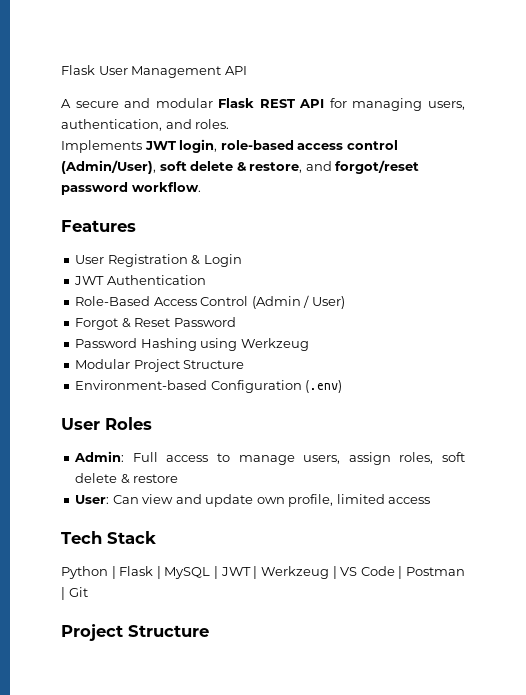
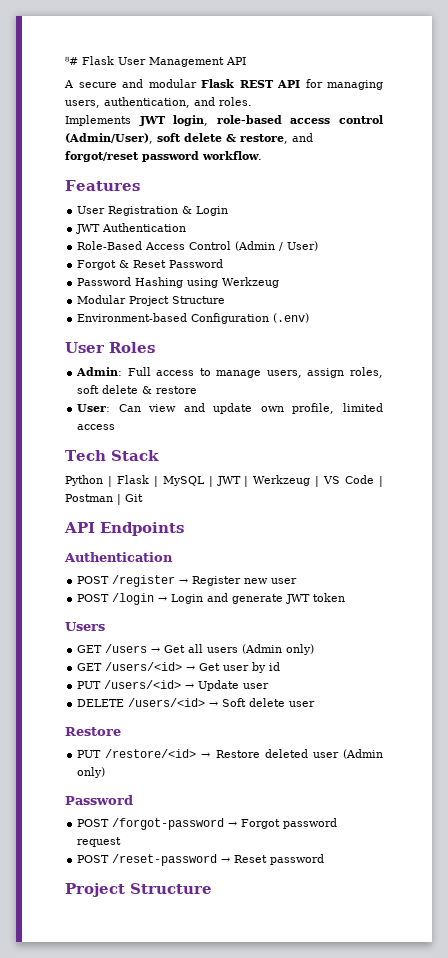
- Flask User Management API
+ ⁸# Flask User Management API
+ API Endpoints
+ Authentication
+ POST /register → Register new user
+ POST /login → Login and generate JWT token
+ Users
+ GET /users → Get all users (Admin only)
+ GET /users/<id> → Get user by id
+ PUT /users/<id> → Update user
+ DELETE /users/<id> → Soft delete user
+ Restore
+ PUT /restore/<id> → Restore deleted user (Admin only)
+ Password
+ POST /forgot-password → Forgot password request
+ POST /reset-password → Reset password

